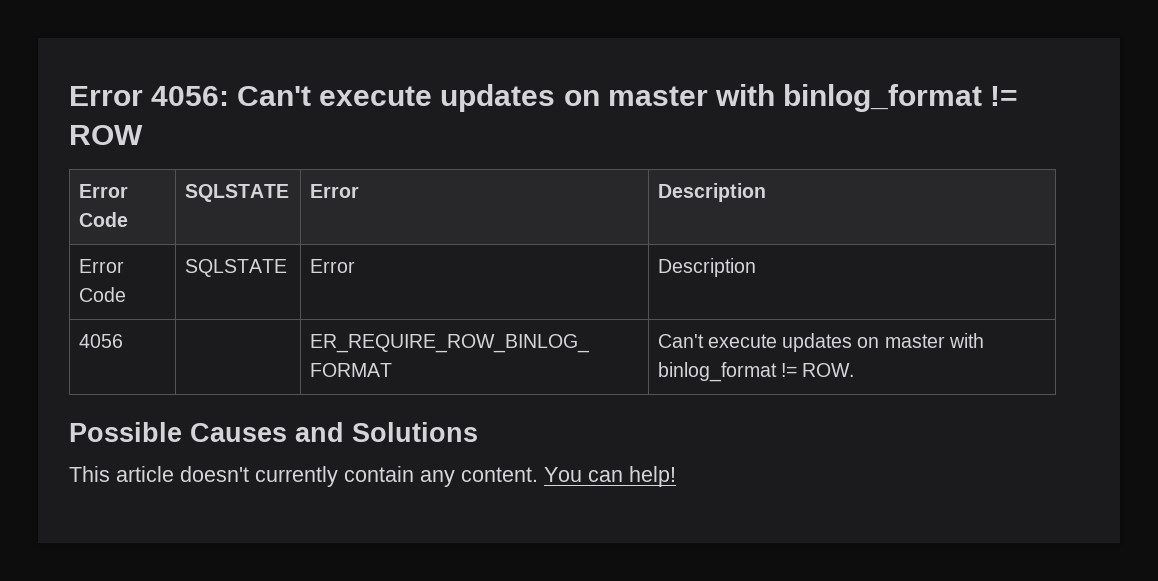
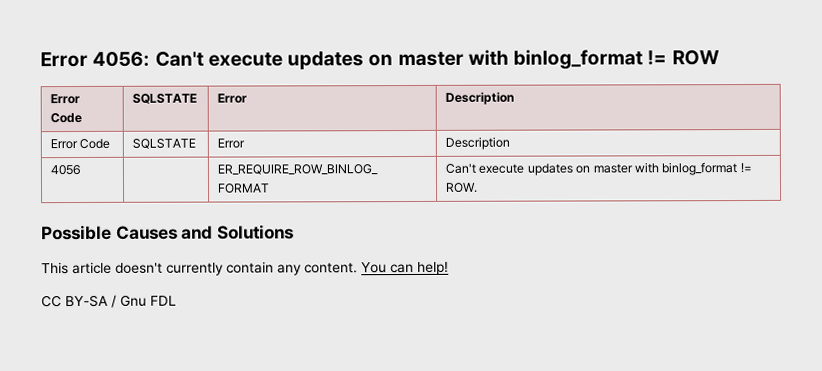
+ CC BY-SA / Gnu FDL

